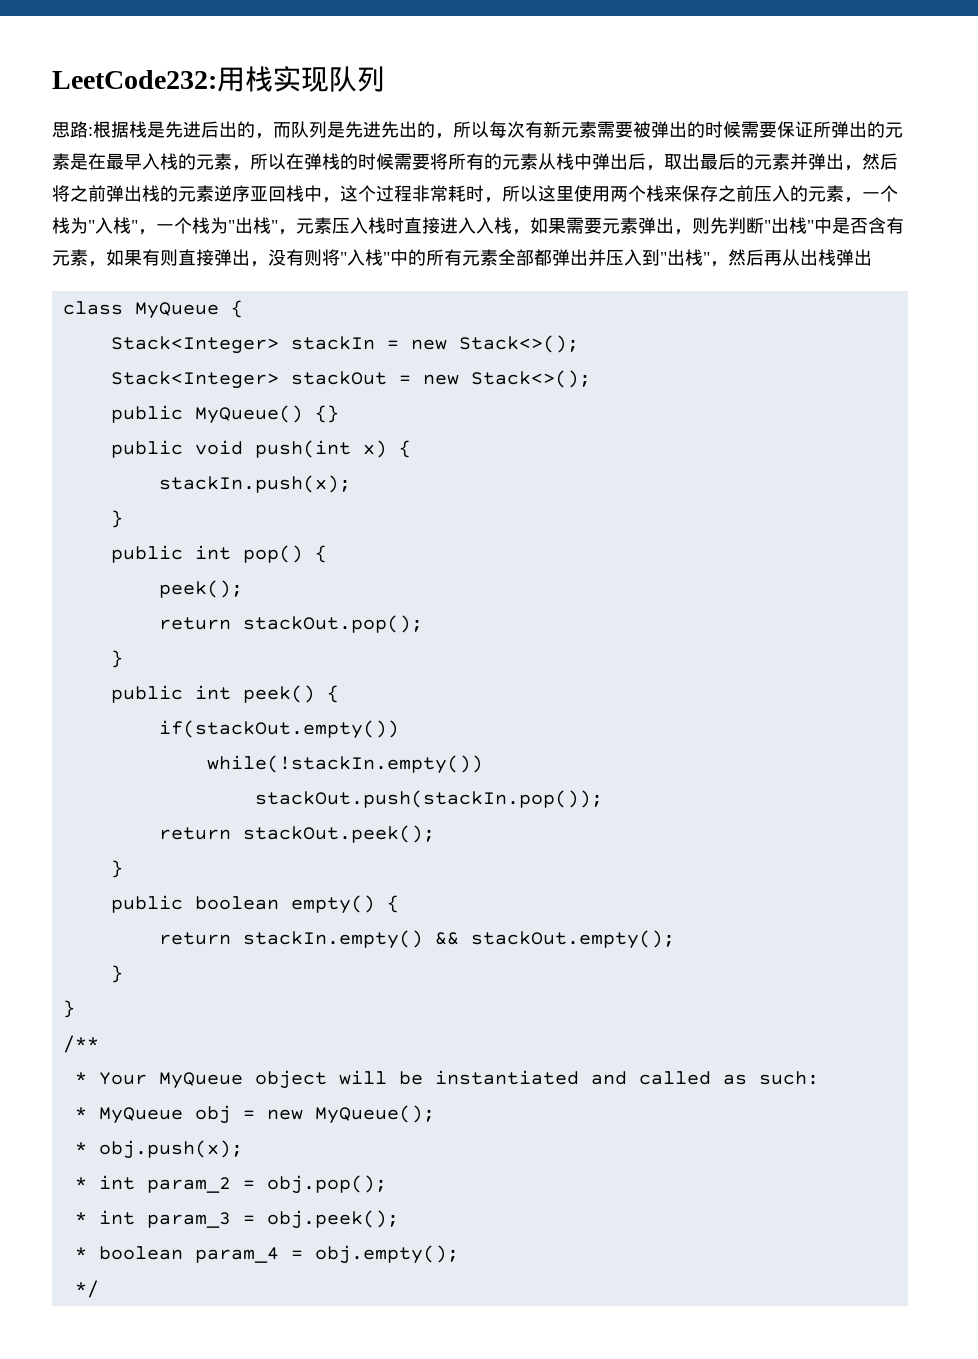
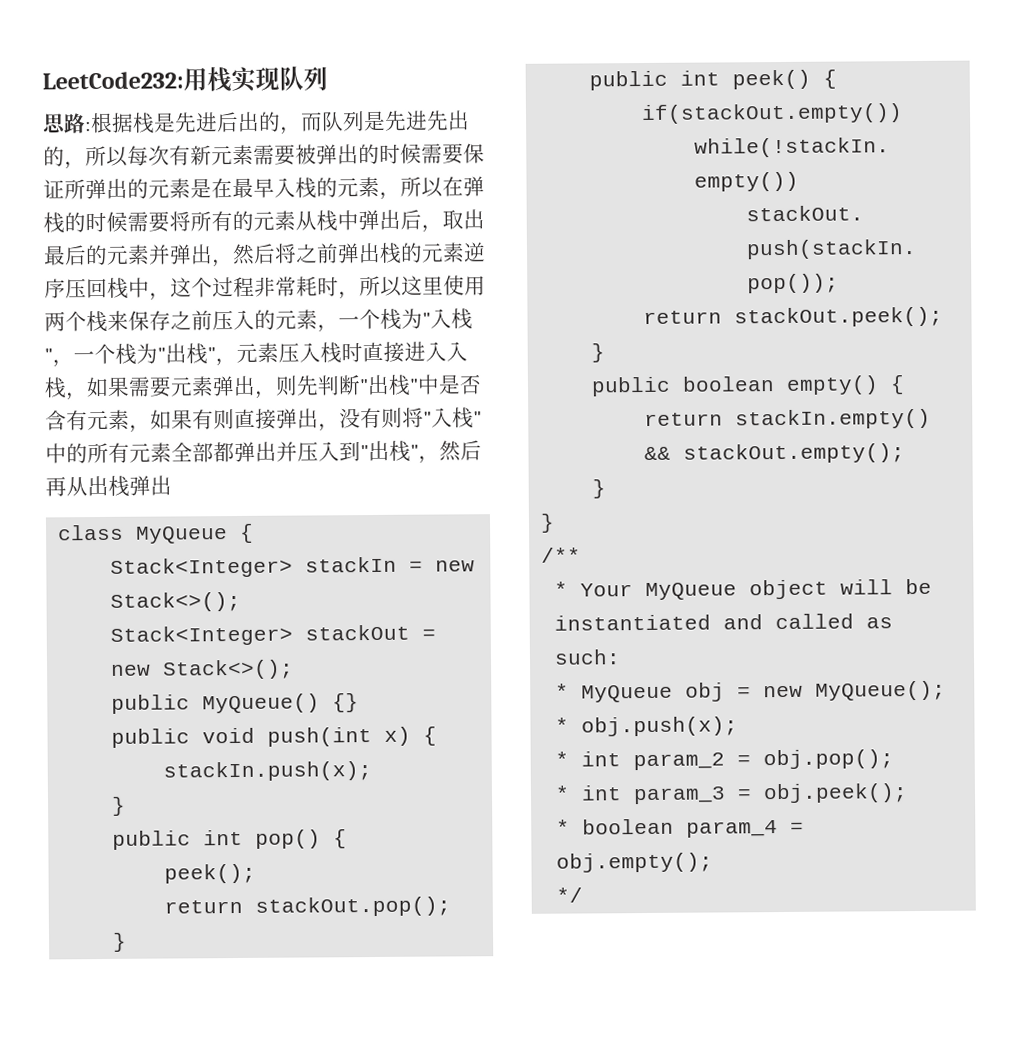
- 根据栈是先进后出的，而队列是先进先出的，所以每次有新元素需要被弹出的时候需要保证所弹出的元素是在最早入栈的元素，所以在弹栈的时候需要将所有的元素从栈中弹出后，取出最后的元素并弹出，然后将之前弹出栈的元素逆序亚回栈中，这个过程非常耗时，所以这里使用两个栈来保存之前压入的元素，一个栈为"入栈"，一个栈为"出栈"，元素压入栈时直接进入入栈，如果需要元素弹出，则先判断"出栈"中是否含有元素，如果有则直接弹出，没有则将"入栈"中的所有元素全部都弹出并压入到"出栈"，然后再从出栈弹出
+ 根据栈是先进后出的，而队列是先进先出的，所以每次有新元素需要被弹出的时候需要保证所弹出的元素是在最早入栈的元素，所以在弹栈的时候需要将所有的元素从栈中弹出后，取出最后的元素并弹出，然后将之前弹出栈的元素逆序压回栈中，这个过程非常耗时，所以这里使用两个栈来保存之前压入的元素，一个栈为"入栈"，一个栈为"出栈"，元素压入栈时直接进入入栈，如果需要元素弹出，则先判断"出栈"中是否含有元素，如果有则直接弹出，没有则将"入栈"中的所有元素全部都弹出并压入到"出栈"，然后再从出栈弹出

